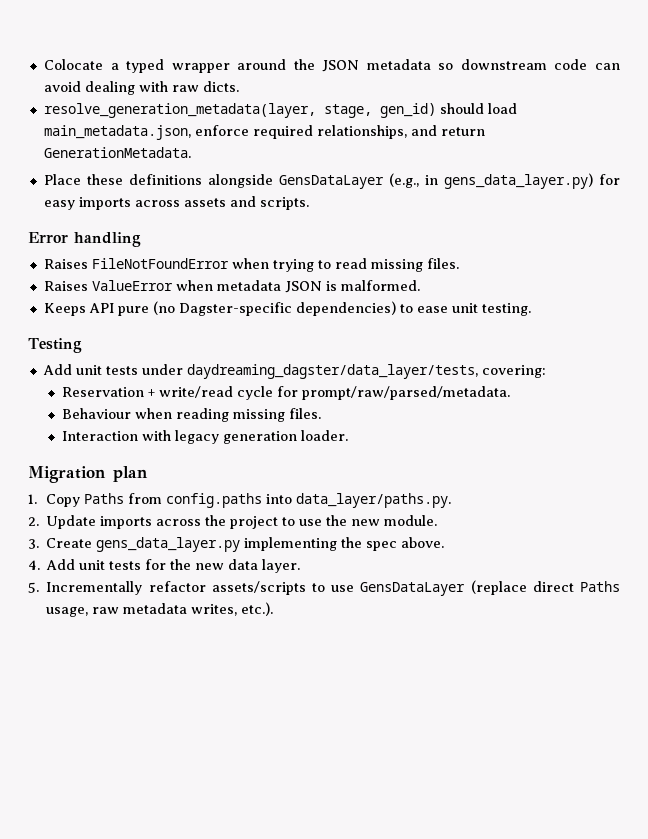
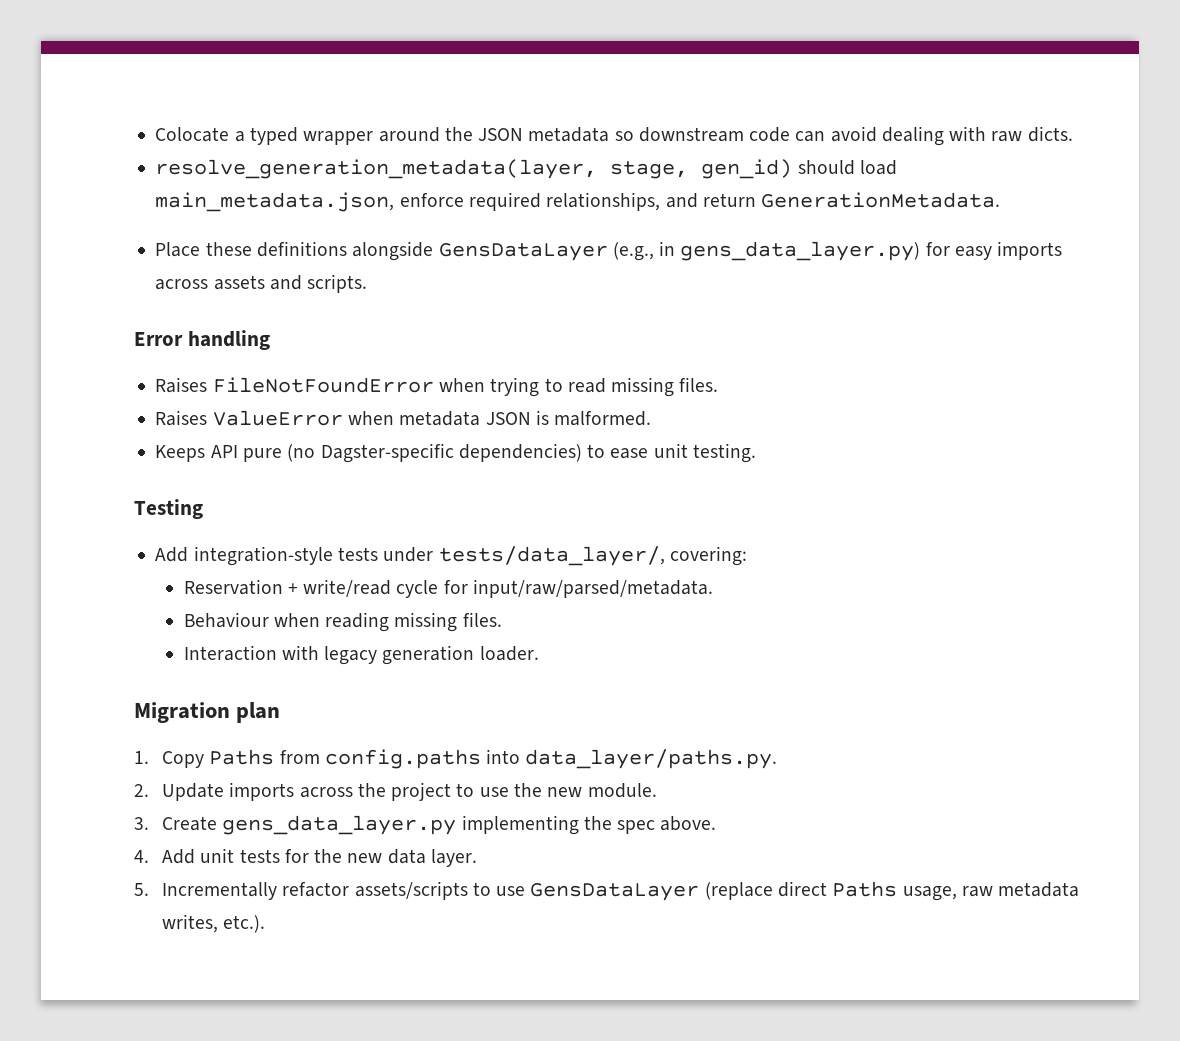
- Add unit tests under daydreaming_dagster/data_layer/tests, covering:
+ Add integration-style tests under tests/data_layer/, covering:
- Reservation + write/read cycle for prompt/raw/parsed/metadata.
+ Reservation + write/read cycle for input/raw/parsed/metadata.

